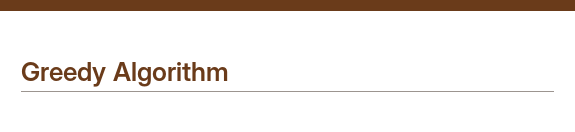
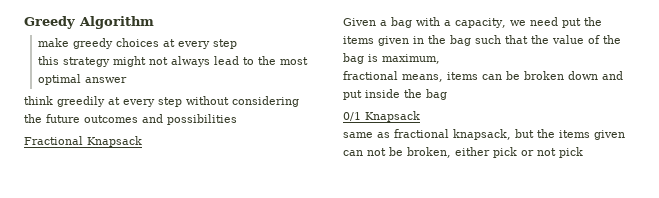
+ make greedy choices at every step
+ this strategy might not always lead to the most optimal answer
+ think greedily at every step without considering the future outcomes and possibilities
+ Fractional Knapsack
+ Given a bag with a capacity, we need put the items given in the bag such that the value of the bag is maximum,
+ fractional means, items can be broken down and put inside the bag
+ 0/1 Knapsack
+ same as fractional knapsack, but the items given can not be broken, either pick or not pick

